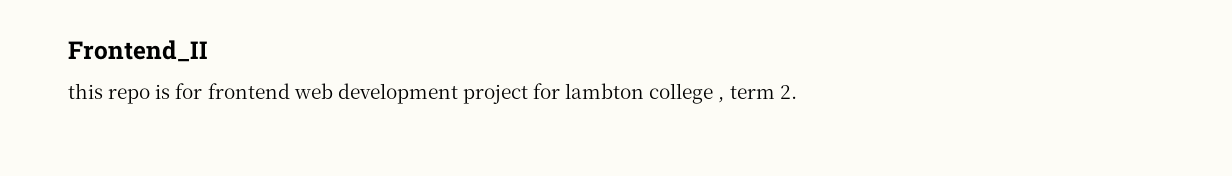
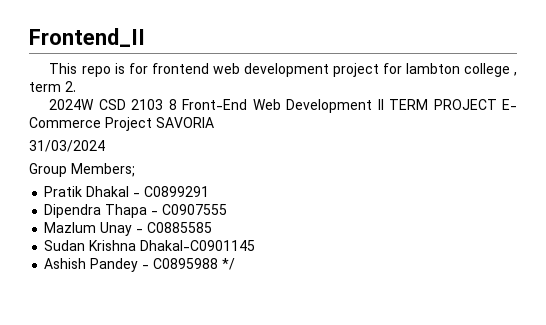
- this repo is for frontend web development project for lambton college , term 2.
+ This repo is for frontend web development project for lambton college , term 2.
+ 2024W CSD 2103 8 Front-End Web Development II TERM PROJECT E- Commerce Project SAVORIA
+ 31/03/2024
+ Group Members;
+ Pratik Dhakal - C0899291
+ Dipendra Thapa - C0907555
+ Mazlum Unay - C0885585
+ Sudan Krishna Dhakal-C0901145
+ Ashish Pandey - C0895988 */

